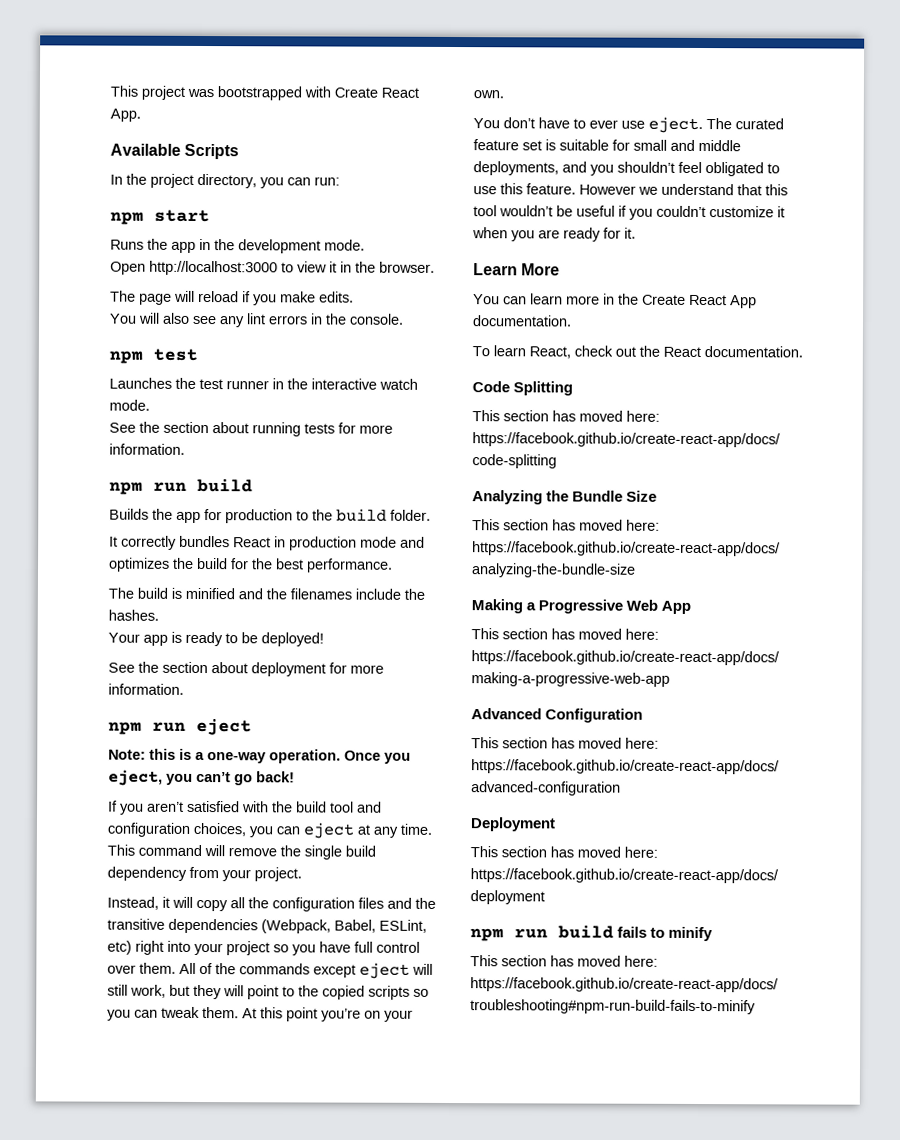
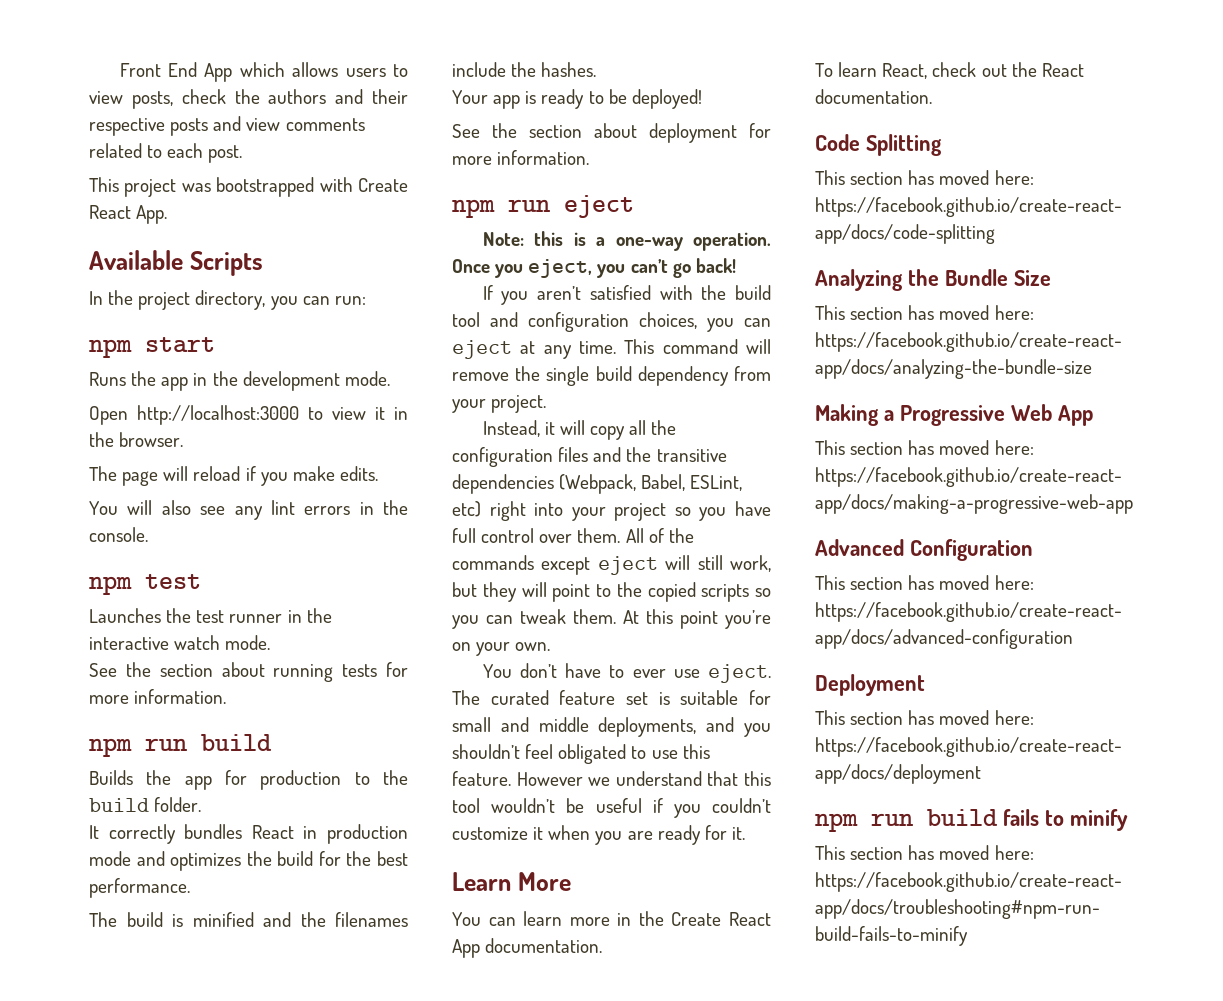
+ Front End App which allows users to view posts, check the authors and their respective posts and view comments related to each post.

